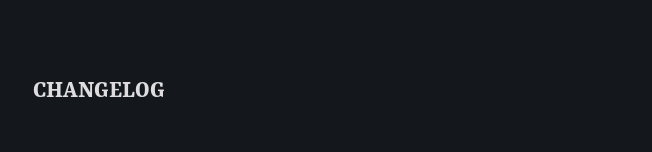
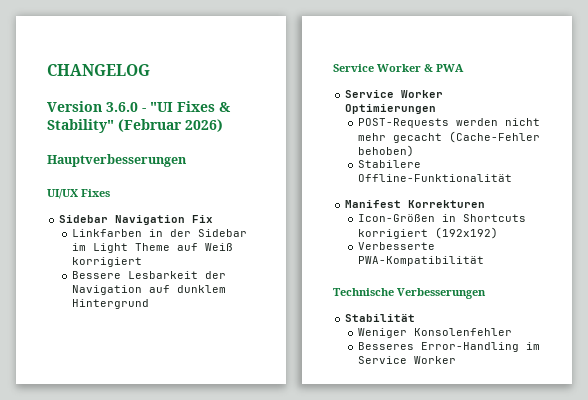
+ Version 3.6.0 - "UI Fixes & Stability" (Februar 2026)
+ Hauptverbesserungen
+ UI/UX Fixes
+ Sidebar Navigation Fix
+ Linkfarben in der Sidebar im Light Theme auf Weiß korrigiert
+ Bessere Lesbarkeit der Navigation auf dunklem Hintergrund
+ Service Worker & PWA
+ Service Worker Optimierungen
+ POST-Requests werden nicht mehr gecacht (Cache-Fehler behoben)
+ Stabilere Offline-Funktionalität
+ Manifest Korrekturen
+ Icon-Größen in Shortcuts korrigiert (192x192)
+ Verbesserte PWA-Kompatibilität
+ Technische Verbesserungen
+ Stabilität
+ Weniger Konsolenfehler
+ Besseres Error-Handling im Service Worker

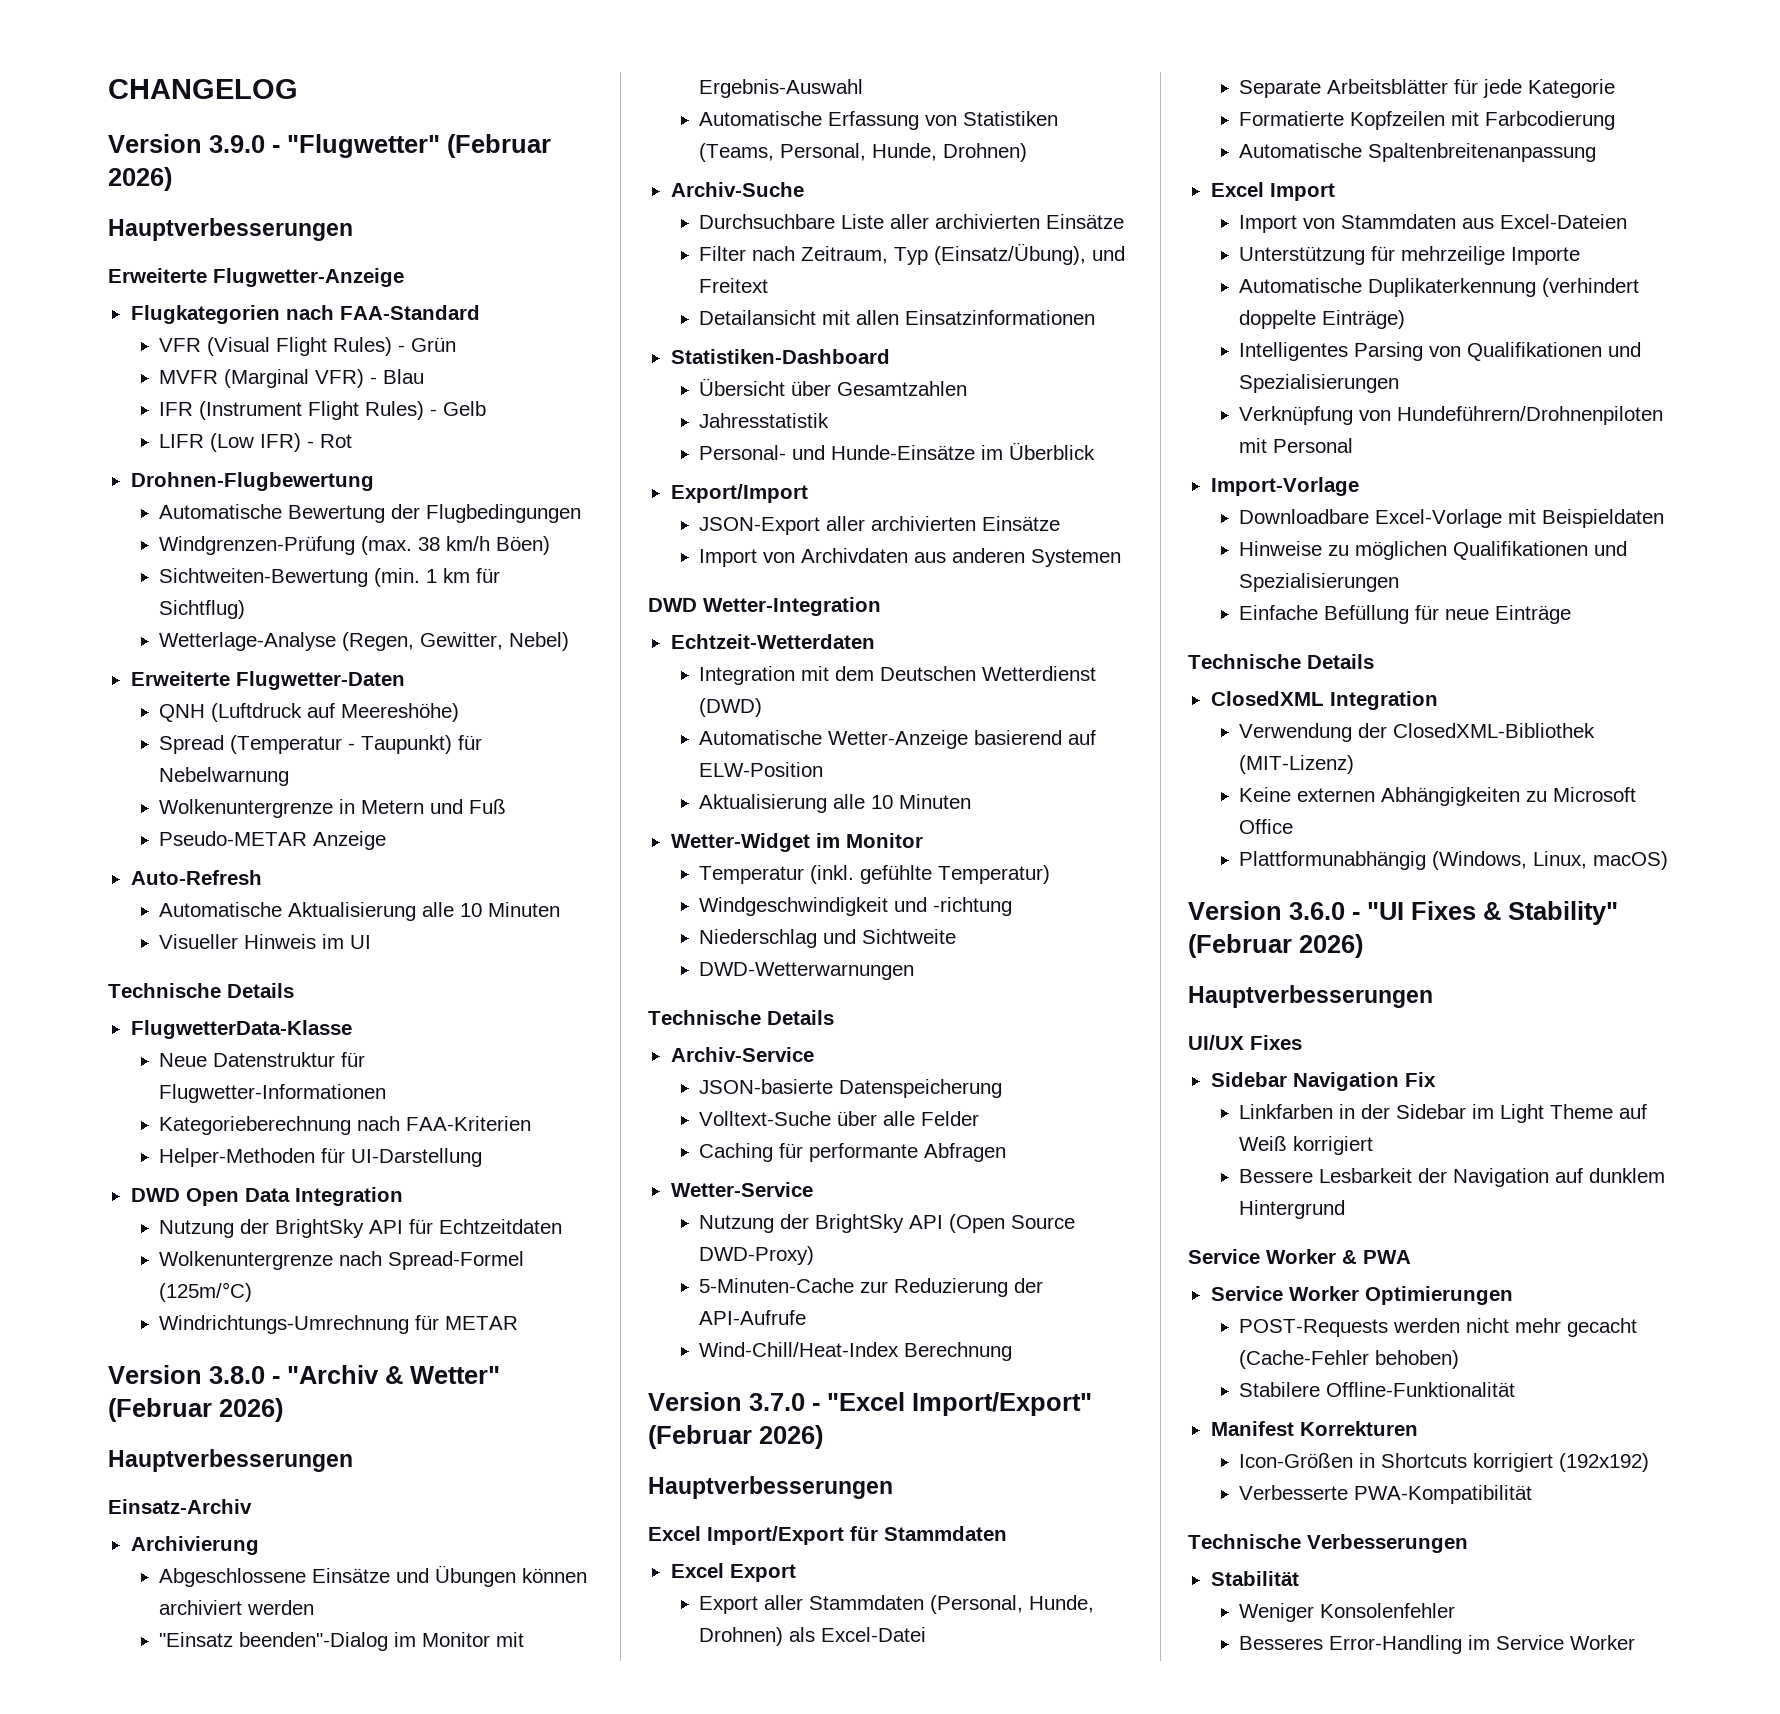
+ Version 3.9.0 - "Flugwetter" (Februar 2026)
+ Hauptverbesserungen
+ Erweiterte Flugwetter-Anzeige
+ Flugkategorien nach FAA-Standard
+ VFR (Visual Flight Rules) - Grün
+ MVFR (Marginal VFR) - Blau
+ IFR (Instrument Flight Rules) - Gelb
+ LIFR (Low IFR) - Rot
+ Drohnen-Flugbewertung
+ Automatische Bewertung der Flugbedingungen
+ Windgrenzen-Prüfung (max. 38 km/h Böen)
+ Sichtweiten-Bewertung (min. 1 km für Sichtflug)
+ Wetterlage-Analyse (Regen, Gewitter, Nebel)
+ Erweiterte Flugwetter-Daten
+ QNH (Luftdruck auf Meereshöhe)
+ Spread (Temperatur - Taupunkt) für Nebelwarnung
+ Wolkenuntergrenze in Metern und Fuß
+ Pseudo-METAR Anzeige
+ Auto-Refresh
+ Automatische Aktualisierung alle 10 Minuten
+ Visueller Hinweis im UI
+ Technische Details
+ FlugwetterData-Klasse
+ Neue Datenstruktur für Flugwetter-Informationen
+ Kategorieberechnung nach FAA-Kriterien
+ Helper-Methoden für UI-Darstellung
+ DWD Open Data Integration
+ Nutzung der BrightSky API für Echtzeitdaten
+ Wolkenuntergrenze nach Spread-Formel (125m/°C)
+ Windrichtungs-Umrechnung für METAR
+ Version 3.8.0 - "Archiv & Wetter" (Februar 2026)
+ Hauptverbesserungen
+ Einsatz-Archiv
+ Archivierung
+ Abgeschlossene Einsätze und Übungen können archiviert werden
+ "Einsatz beenden"-Dialog im Monitor mit Ergebnis-Auswahl
+ Automatische Erfassung von Statistiken (Teams, Personal, Hunde, Drohnen)
+ Archiv-Suche
+ Durchsuchbare Liste aller archivierten Einsätze
+ Filter nach Zeitraum, Typ (Einsatz/Übung), und Freitext
+ Detailansicht mit allen Einsatzinformationen
+ Statistiken-Dashboard
+ Übersicht über Gesamtzahlen
+ Jahresstatistik
+ Personal- und Hunde-Einsätze im Überblick
+ Export/Import
+ JSON-Export aller archivierten Einsätze
+ Import von Archivdaten aus anderen Systemen
+ DWD Wetter-Integration
+ Echtzeit-Wetterdaten
+ Integration mit dem Deutschen Wetterdienst (DWD)
+ Automatische Wetter-Anzeige basierend auf ELW-Position
+ Aktualisierung alle 10 Minuten
+ Wetter-Widget im Monitor
+ Temperatur (inkl. gefühlte Temperatur)
+ Windgeschwindigkeit und -richtung
+ Niederschlag und Sichtweite
+ DWD-Wetterwarnungen
+ Technische Details
+ Archiv-Service
+ JSON-basierte Datenspeicherung
+ Volltext-Suche über alle Felder
+ Caching für performante Abfragen
+ Wetter-Service
+ Nutzung der BrightSky API (Open Source DWD-Proxy)
+ 5-Minuten-Cache zur Reduzierung der API-Aufrufe
+ Wind-Chill/Heat-Index Berechnung
+ Version 3.7.0 - "Excel Import/Export" (Februar 2026)
+ Hauptverbesserungen
+ Excel Import/Export für Stammdaten
+ Excel Export
+ Export aller Stammdaten (Personal, Hunde, Drohnen) als Excel-Datei
+ Separate Arbeitsblätter für jede Kategorie
+ Formatierte Kopfzeilen mit Farbcodierung
+ Automatische Spaltenbreitenanpassung
+ Excel Import
+ Import von Stammdaten aus Excel-Dateien
+ Unterstützung für mehrzeilige Importe
+ Automatische Duplikaterkennung (verhindert doppelte Einträge)
+ Intelligentes Parsing von Qualifikationen und Spezialisierungen
+ Verknüpfung von Hundeführern/Drohnenpiloten mit Personal
+ Import-Vorlage
+ Downloadbare Excel-Vorlage mit Beispieldaten
+ Hinweise zu möglichen Qualifikationen und Spezialisierungen
+ Einfache Befüllung für neue Einträge
+ Technische Details
+ ClosedXML Integration
+ Verwendung der ClosedXML-Bibliothek (MIT-Lizenz)
+ Keine externen Abhängigkeiten zu Microsoft Office
+ Plattformunabhängig (Windows, Linux, macOS)

